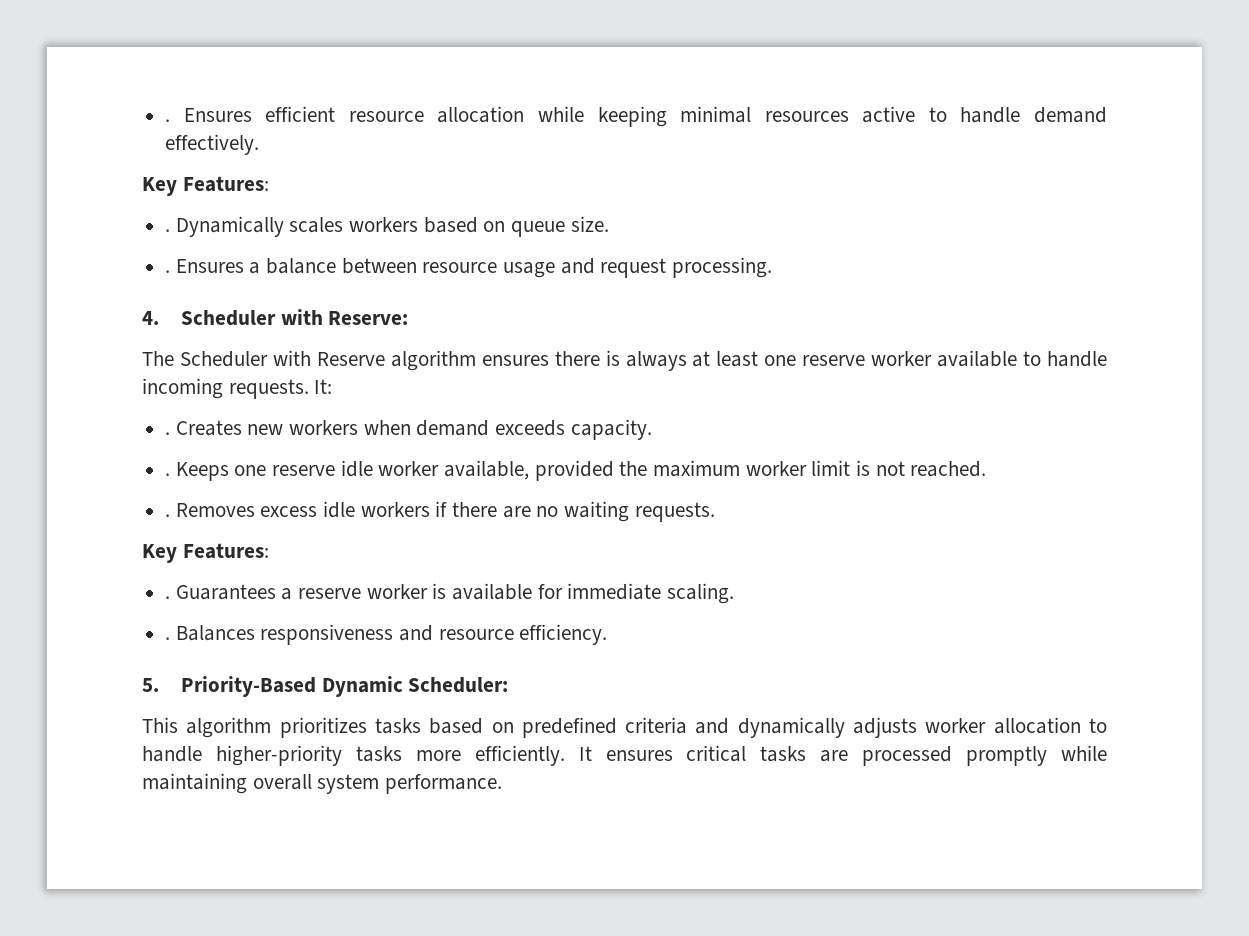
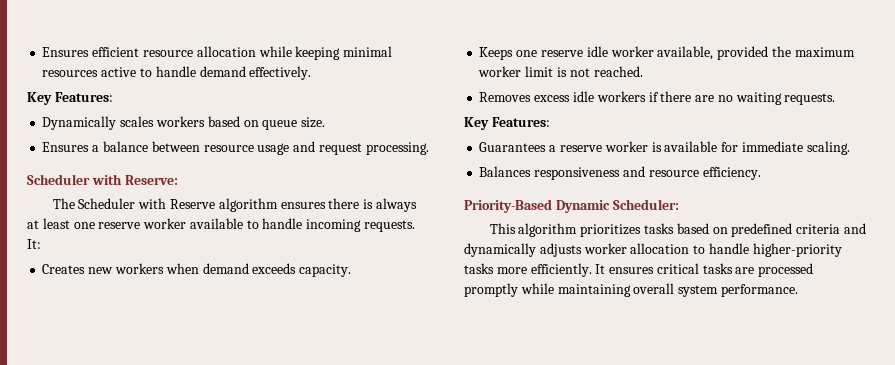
- . Ensures efficient resource allocation while keeping minimal resources active to handle demand effectively.
+ Ensures efficient resource allocation while keeping minimal resources active to handle demand effectively.
  Key Features:
- . Dynamically scales workers based on queue size.
- . Ensures a balance between resource usage and request processing.
+ Dynamically scales workers based on queue size.
+ Ensures a balance between resource usage and request processing.
- 4. Scheduler with Reserve:
+ Scheduler with Reserve:
  It:
- . Creates new workers when demand exceeds capacity.
- . Keeps one reserve idle worker available, provided the maximum worker limit is not reached.
- . Removes excess idle workers if there are no waiting requests.
+ Creates new workers when demand exceeds capacity.
+ Keeps one reserve idle worker available, provided the maximum worker limit is not reached.
+ Removes excess idle workers if there are no waiting requests.
  Key Features:
- . Guarantees a reserve worker is available for immediate scaling.
- . Balances responsiveness and resource efficiency.
+ Guarantees a reserve worker is available for immediate scaling.
+ Balances responsiveness and resource efficiency.
- 5. Priority-Based Dynamic Scheduler:
+ Priority-Based Dynamic Scheduler:

